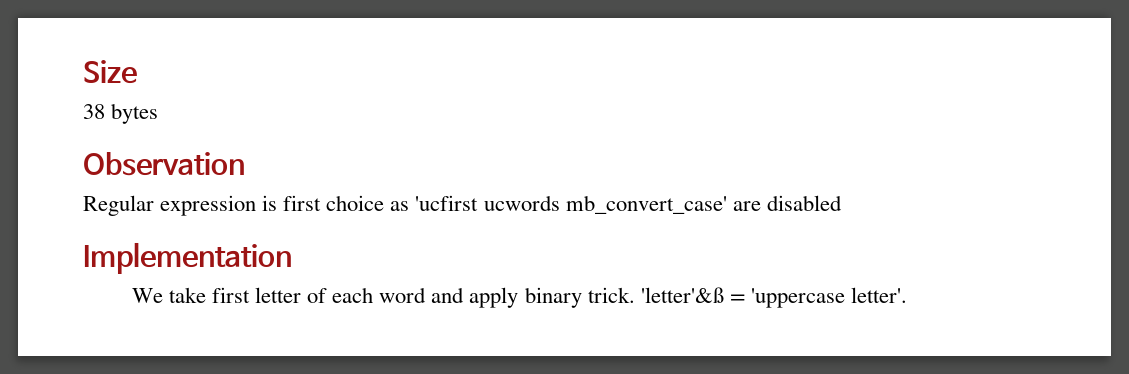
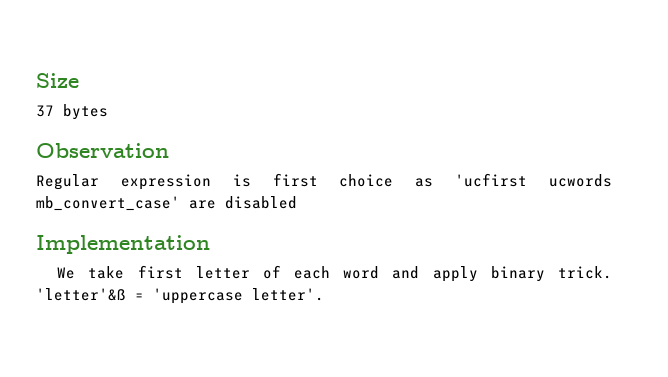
- 38 bytes
+ 37 bytes

